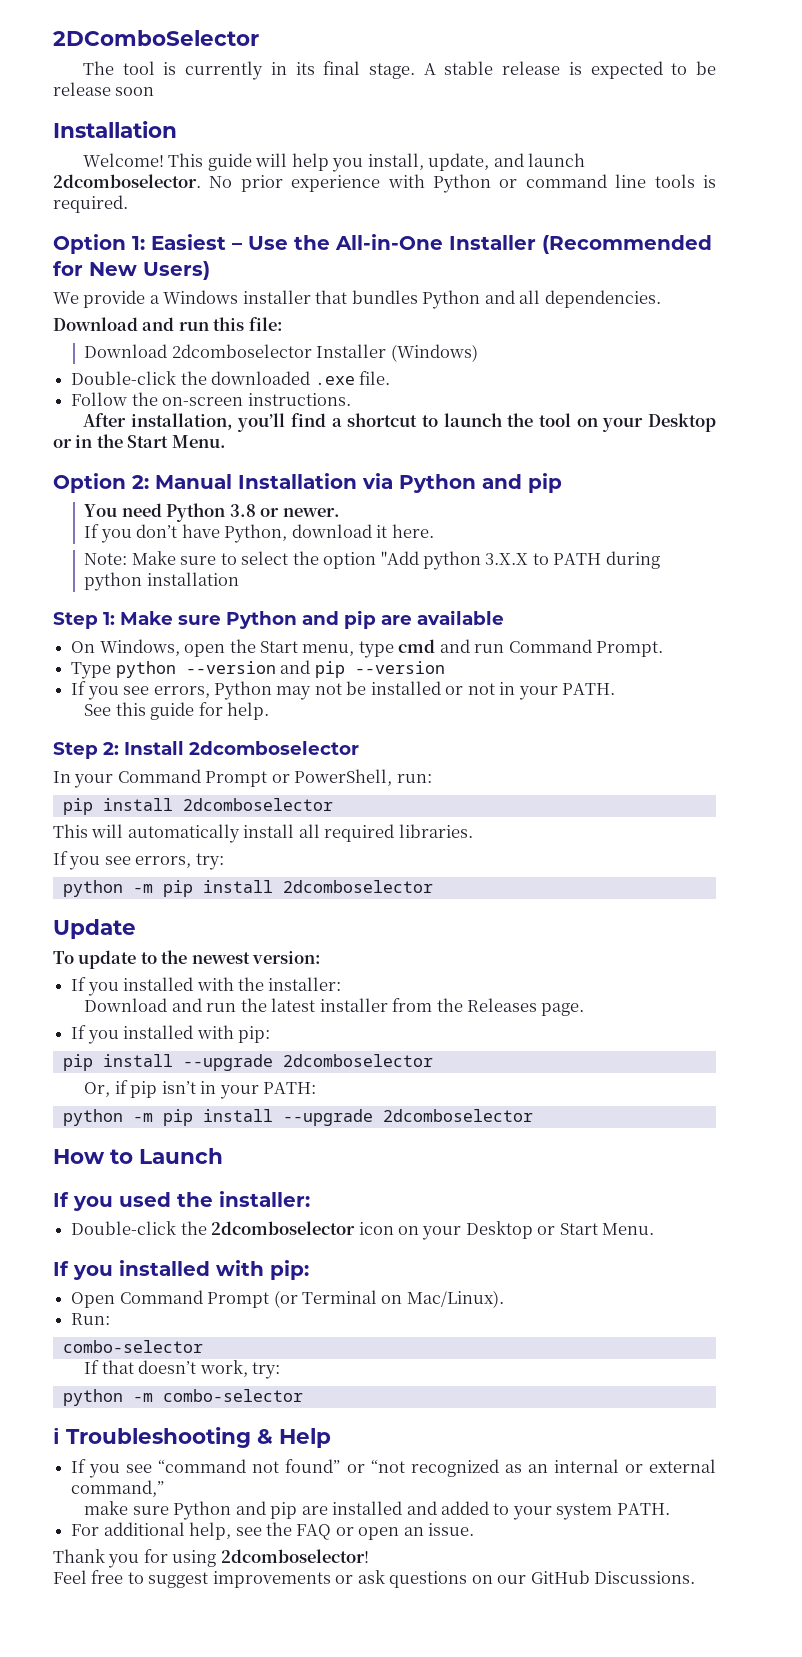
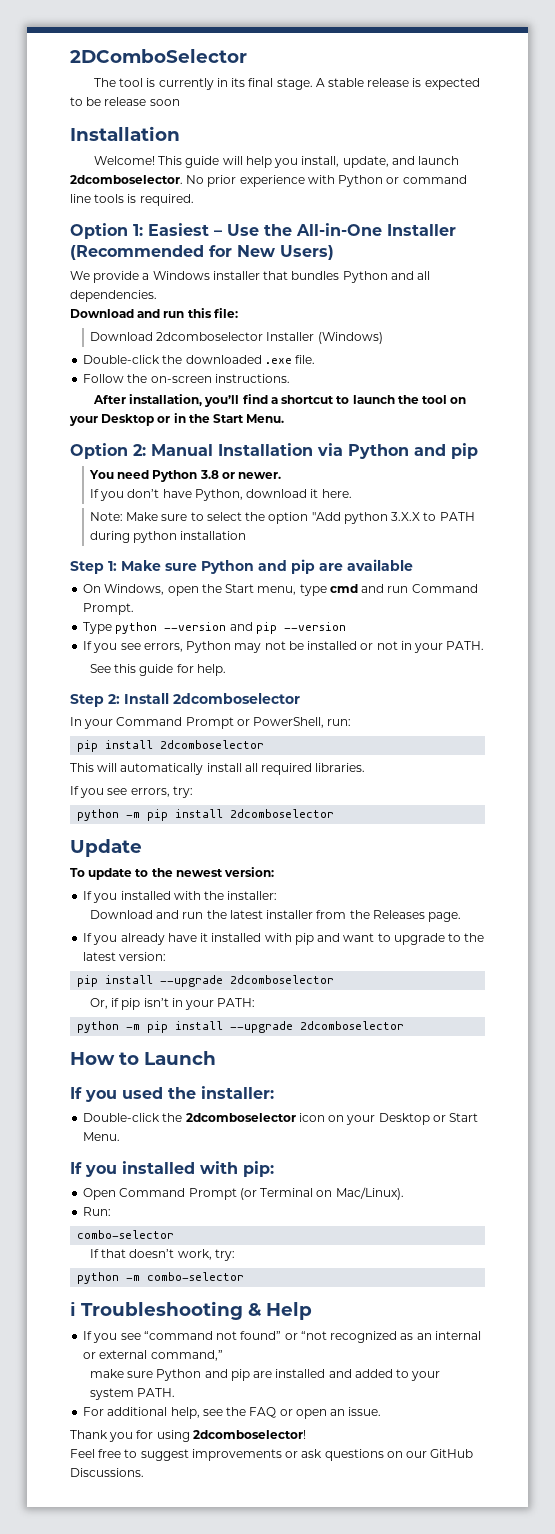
  Download and run the latest installer from the Releases page.
- If you installed with pip:
+ If you already have it installed with pip and want to upgrade to the latest version:

